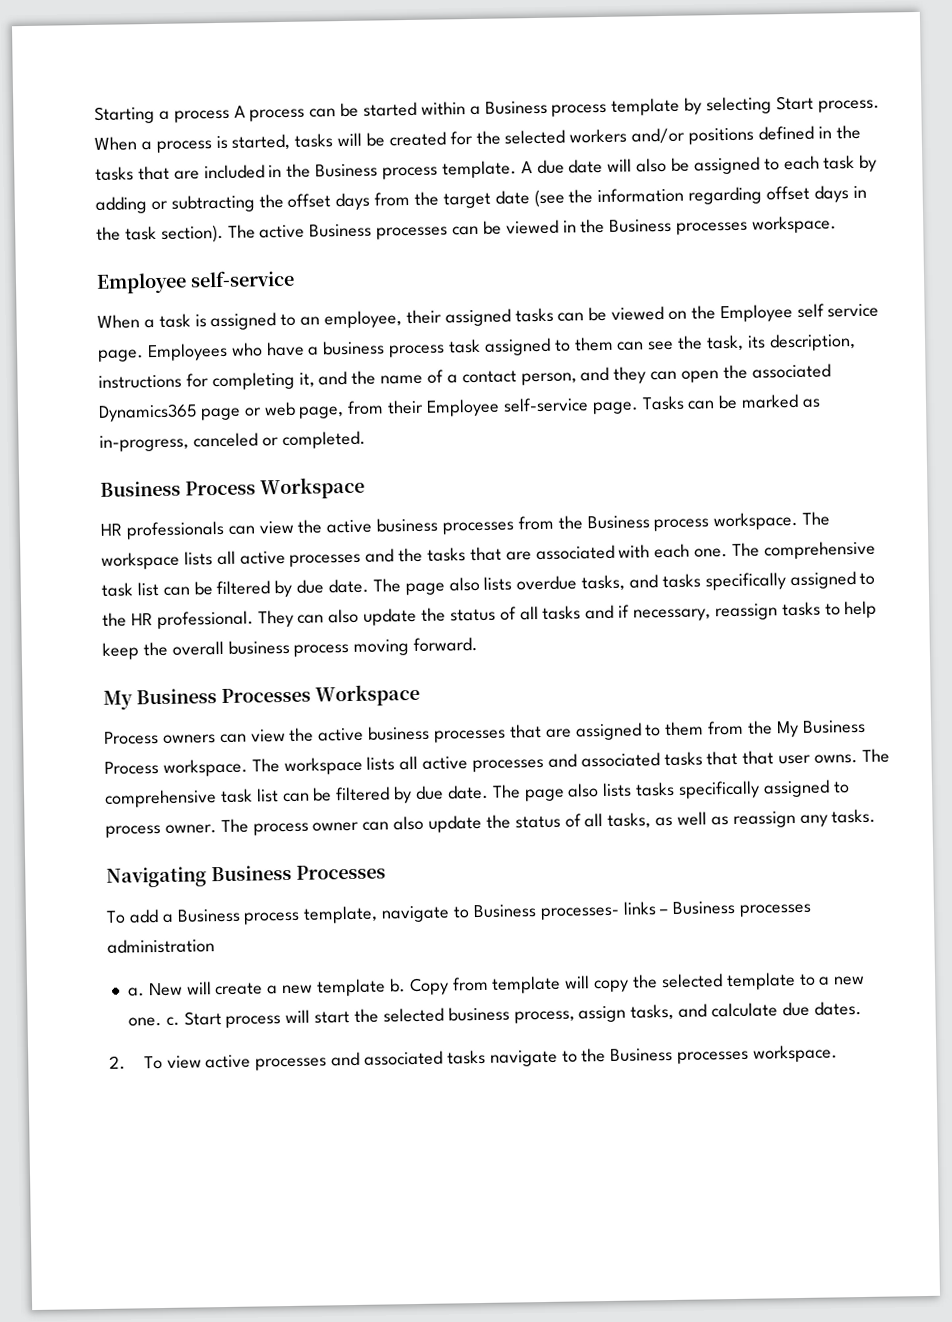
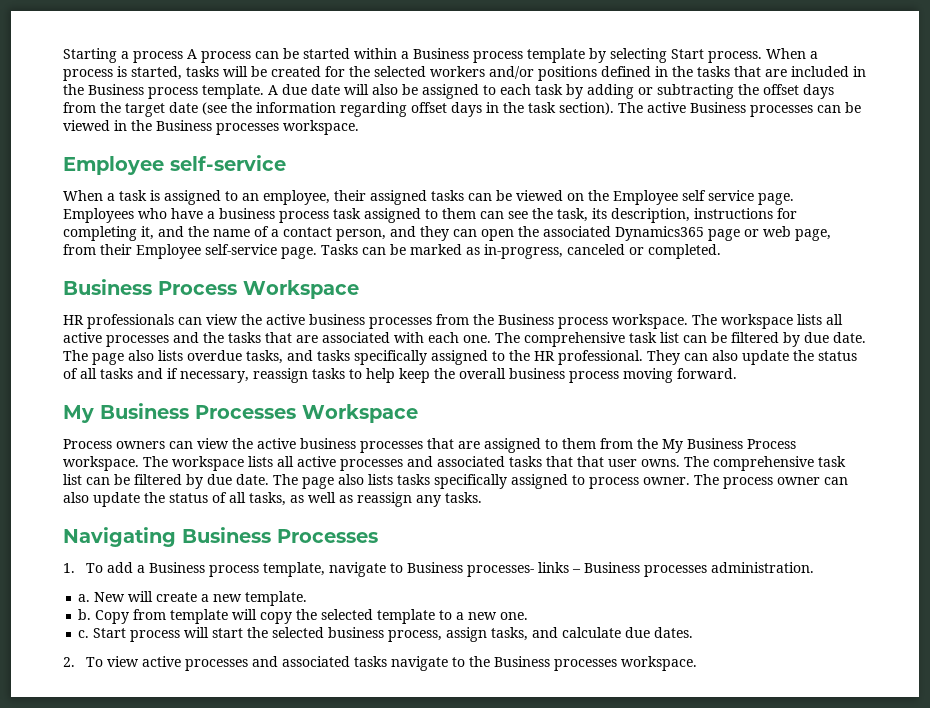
- To add a Business process template, navigate to Business processes- links – Business processes administration
+ 1. To add a Business process template, navigate to Business processes- links – Business processes administration.
- New will create a new template b.
+ New will create a new template.
+ b.
- Copy from template will copy the selected template to a new one. c.
+ Copy from template will copy the selected template to a new one.
+ c.

